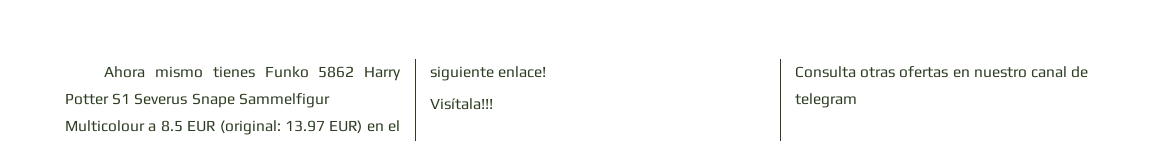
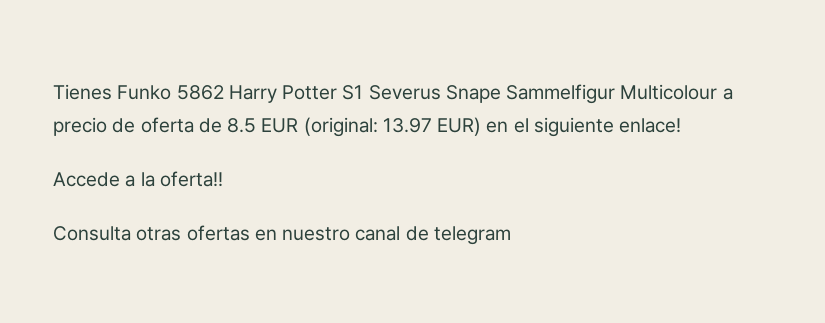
- Ahora mismo tienes Funko 5862 Harry Potter S1 Severus Snape Sammelfigur Multicolour a 8.5 EUR (original: 13.97 EUR) en el siguiente enlace!
+ Tienes Funko 5862 Harry Potter S1 Severus Snape Sammelfigur Multicolour a precio de oferta de 8.5 EUR (original: 13.97 EUR) en el siguiente enlace!
- Visítala!!!
+ Accede a la oferta!!

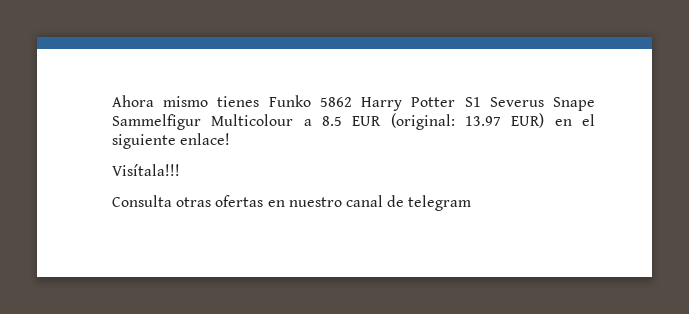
- Tienes Funko 5862 Harry Potter S1 Severus Snape Sammelfigur Multicolour a precio de oferta de 8.5 EUR (original: 13.97 EUR) en el siguiente enlace!
+ Ahora mismo tienes Funko 5862 Harry Potter S1 Severus Snape Sammelfigur Multicolour a 8.5 EUR (original: 13.97 EUR) en el siguiente enlace!
- Accede a la oferta!!
+ Visítala!!!

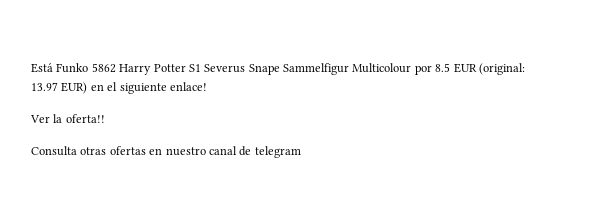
- Ahora mismo tienes Funko 5862 Harry Potter S1 Severus Snape Sammelfigur Multicolour a 8.5 EUR (original: 13.97 EUR) en el siguiente enlace!
+ Está Funko 5862 Harry Potter S1 Severus Snape Sammelfigur Multicolour por 8.5 EUR (original: 13.97 EUR) en el siguiente enlace!
- Visítala!!!
+ Ver la oferta!!

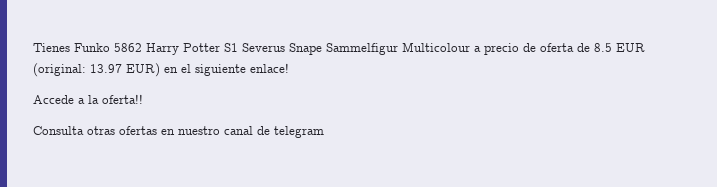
- Está Funko 5862 Harry Potter S1 Severus Snape Sammelfigur Multicolour por 8.5 EUR (original: 13.97 EUR) en el siguiente enlace!
+ Tienes Funko 5862 Harry Potter S1 Severus Snape Sammelfigur Multicolour a precio de oferta de 8.5 EUR (original: 13.97 EUR) en el siguiente enlace!
- Ver la oferta!!
+ Accede a la oferta!!

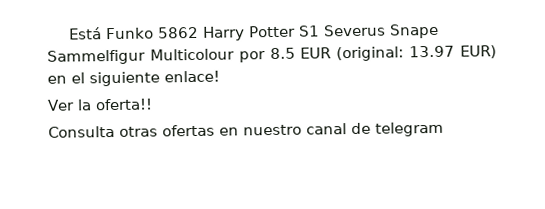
- Tienes Funko 5862 Harry Potter S1 Severus Snape Sammelfigur Multicolour a precio de oferta de 8.5 EUR (original: 13.97 EUR) en el siguiente enlace!
+ Está Funko 5862 Harry Potter S1 Severus Snape Sammelfigur Multicolour por 8.5 EUR (original: 13.97 EUR) en el siguiente enlace!
- Accede a la oferta!!
+ Ver la oferta!!

